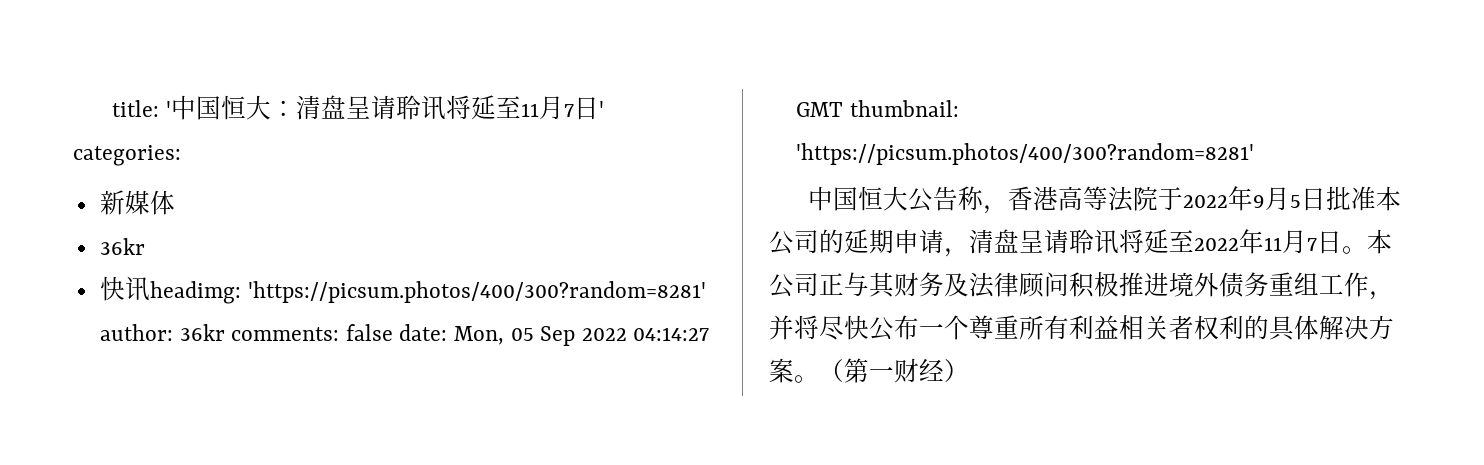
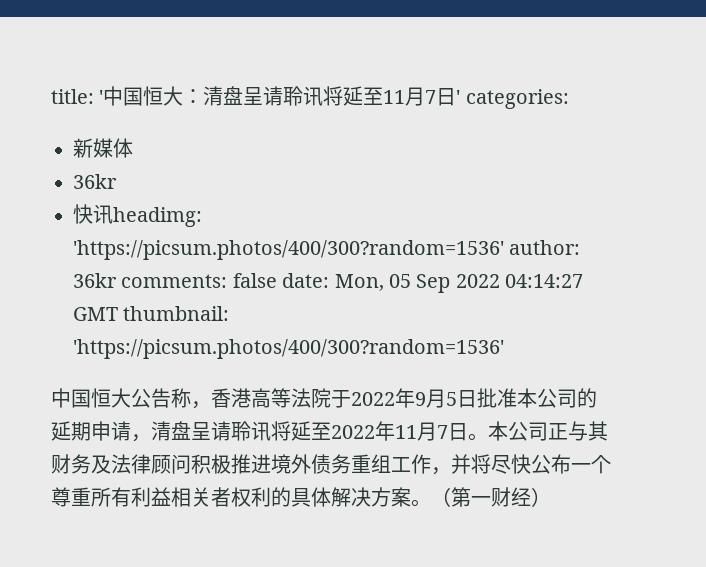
- 快讯headimg: 'https://picsum.photos/400/300?random=8281' author: 36kr comments: false date: Mon, 05 Sep 2022 04:14:27 GMT thumbnail: 'https://picsum.photos/400/300?random=8281'
+ 快讯headimg: 'https://picsum.photos/400/300?random=1536' author: 36kr comments: false date: Mon, 05 Sep 2022 04:14:27 GMT thumbnail: 'https://picsum.photos/400/300?random=1536'

